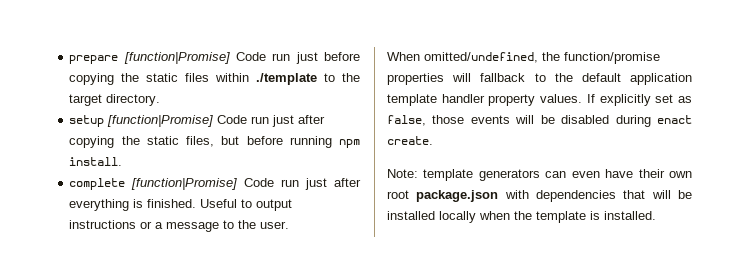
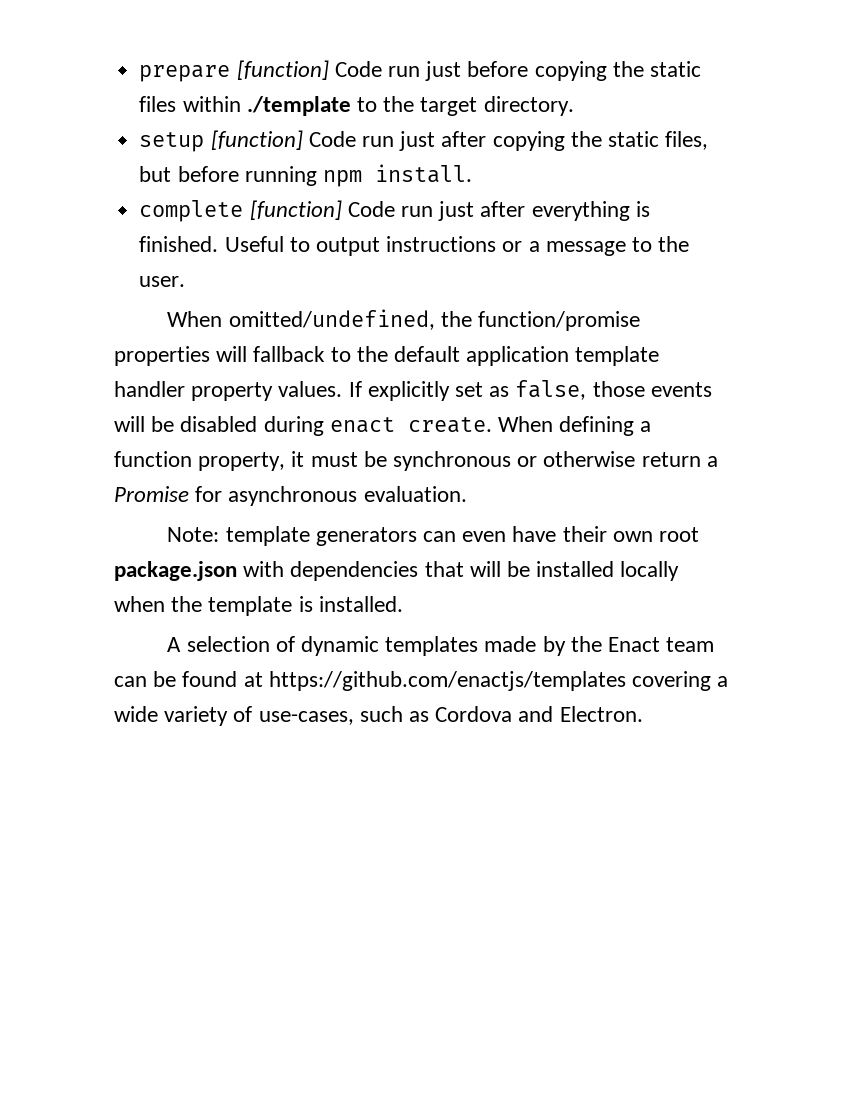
- prepare [function|Promise] Code run just before copying the static files within ./template to the target directory.
+ prepare [function] Code run just before copying the static files within ./template to the target directory.
- setup [function|Promise] Code run just after copying the static files, but before running npm install.
+ setup [function] Code run just after copying the static files, but before running npm install.
- complete [function|Promise] Code run just after everything is finished.
+ complete [function] Code run just after everything is finished.
+ When defining a function property, it must be synchronous or otherwise return a Promise for asynchronous evaluation.
+ A selection of dynamic templates made by the Enact team can be found at https://github.com/enactjs/templates covering a wide variety of use-cases, such as Cordova and Electron.

